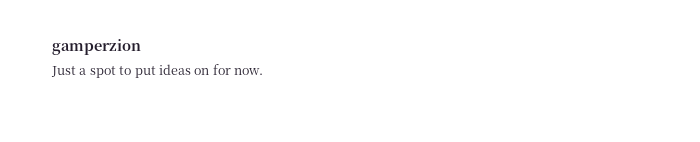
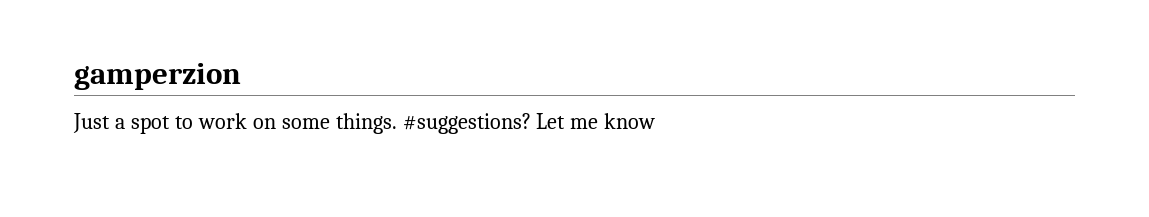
- Just a spot to put ideas on for now.
+ Just a spot to work on some things. #suggestions? Let me know

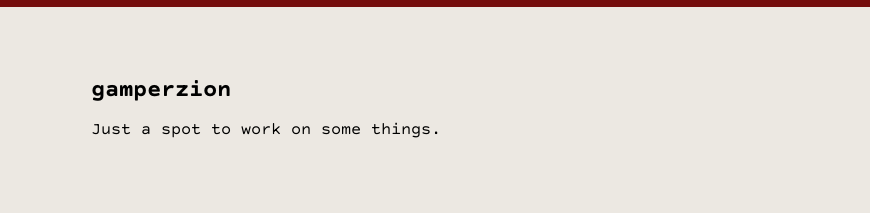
- #suggestions? Let me know

